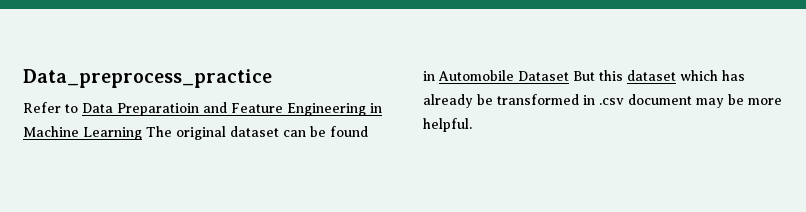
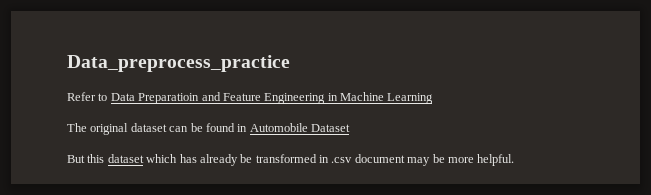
- Refer to Data Preparatioin and Feature Engineering in Machine Learning The original dataset can be found in Automobile Dataset But this dataset which has already be transformed in .csv document may be more helpful.
+ Refer to Data Preparatioin and Feature Engineering in Machine Learning
+ The original dataset can be found in Automobile Dataset
+ But this dataset which has already be transformed in .csv document may be more helpful.

